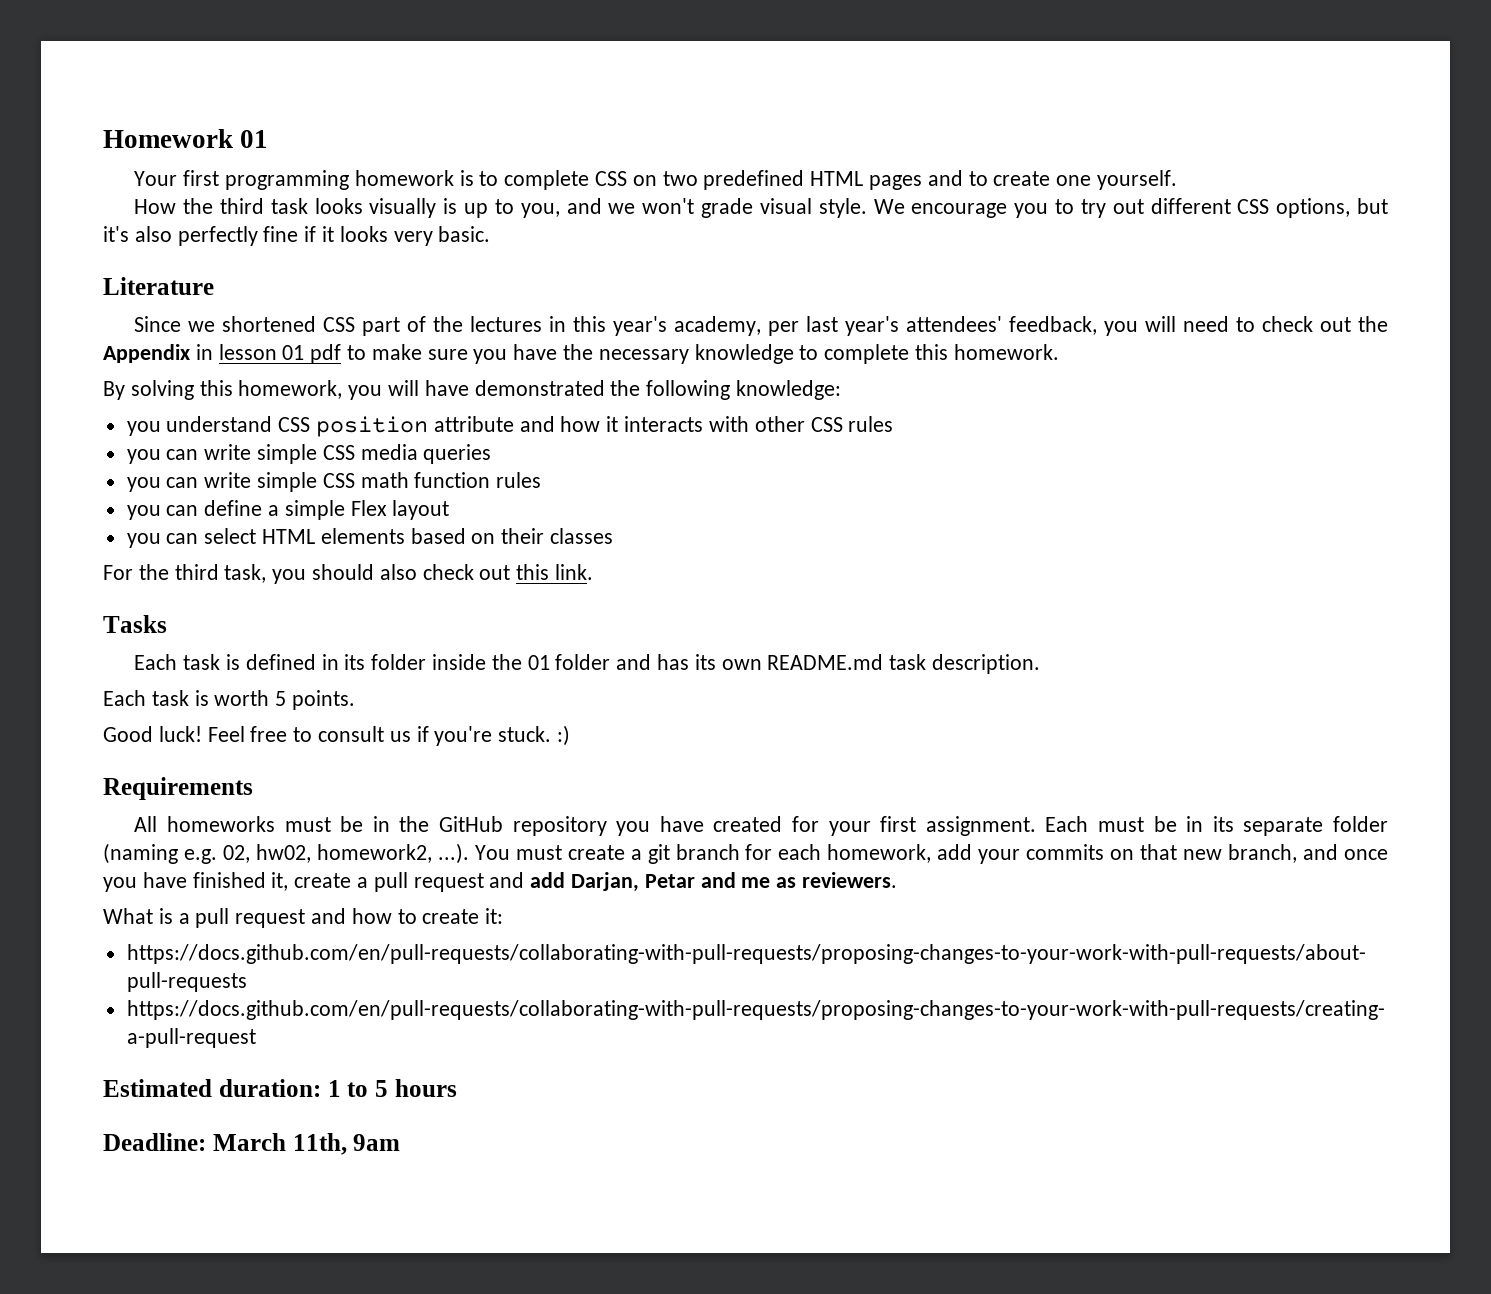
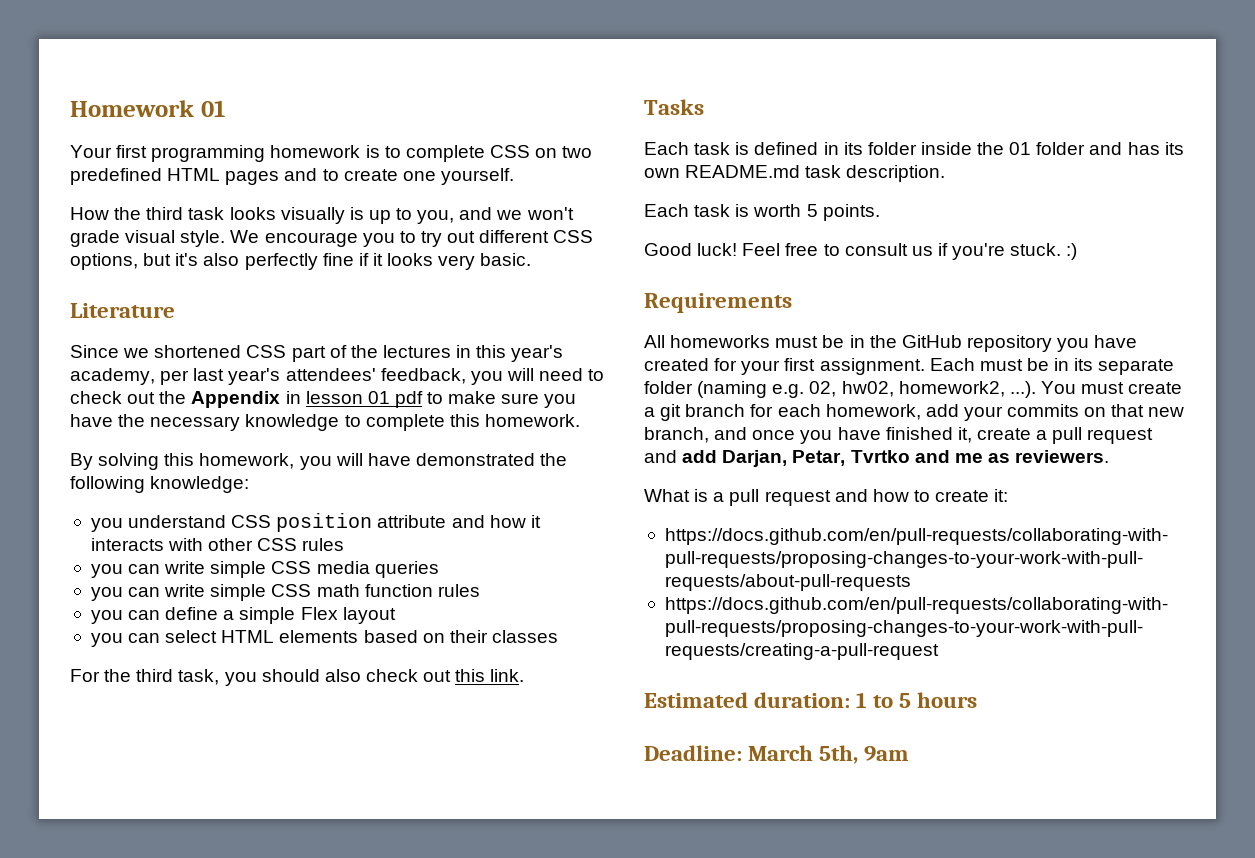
- Each must be in its separate folder (naming e.g. 02, hw02, homework2, ...). You must create a git branch for each homework, add your commits on that new branch, and once you have finished it, create a pull request and add Darjan, Petar and me as reviewers.
+ Each must be in its separate folder (naming e.g. 02, hw02, homework2, ...). You must create a git branch for each homework, add your commits on that new branch, and once you have finished it, create a pull request and add Darjan, Petar, Tvrtko and me as reviewers.
- Deadline: March 11th, 9am
+ Deadline: March 5th, 9am

